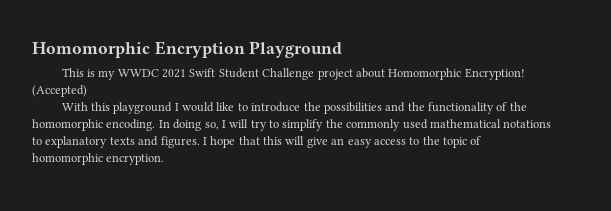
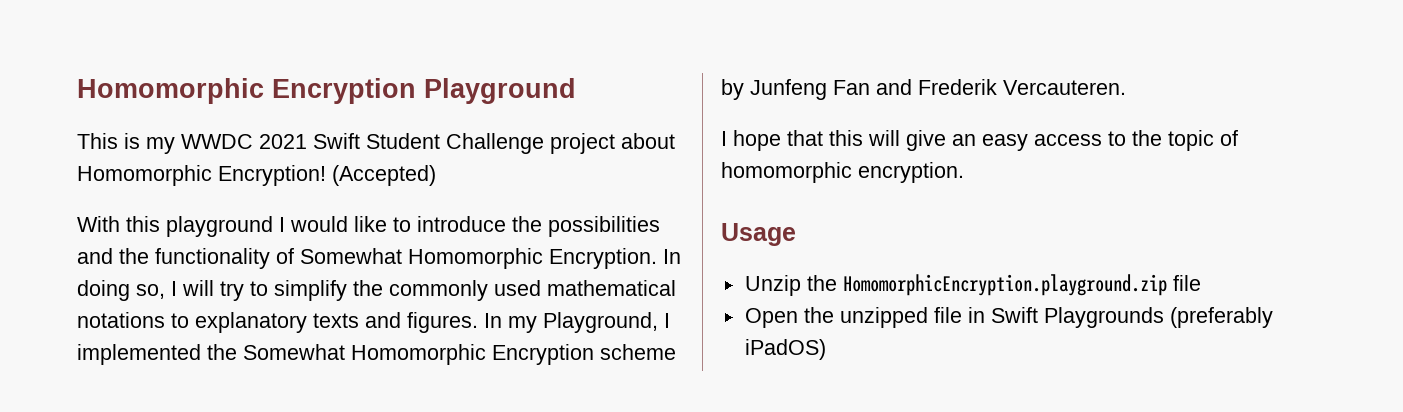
- With this playground I would like to introduce the possibilities and the functionality of the homomorphic encoding.
+ With this playground I would like to introduce the possibilities and the functionality of Somewhat Homomorphic Encryption.
- In doing so, I will try to simplify the commonly used mathematical notations to explanatory texts and figures. I hope that this will give an easy access to the topic of homomorphic encryption.
+ In doing so, I will try to simplify the commonly used mathematical notations to explanatory texts and figures. In my Playground, I implemented the Somewhat Homomorphic Encryption scheme by Junfeng Fan and Frederik Vercauteren.
+ I hope that this will give an easy access to the topic of homomorphic encryption.
+ Usage
+ Unzip the HomomorphicEncryption.playground.zip file
+ Open the unzipped file in Swift Playgrounds (preferably iPadOS)

